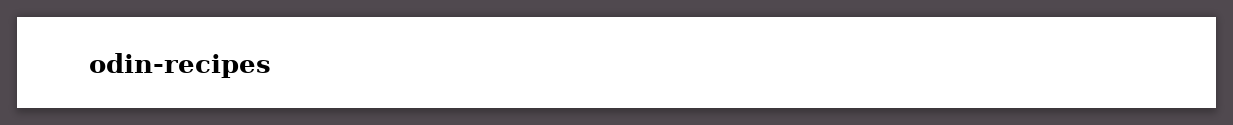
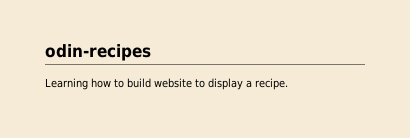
+ Learning how to build website to display a recipe.

